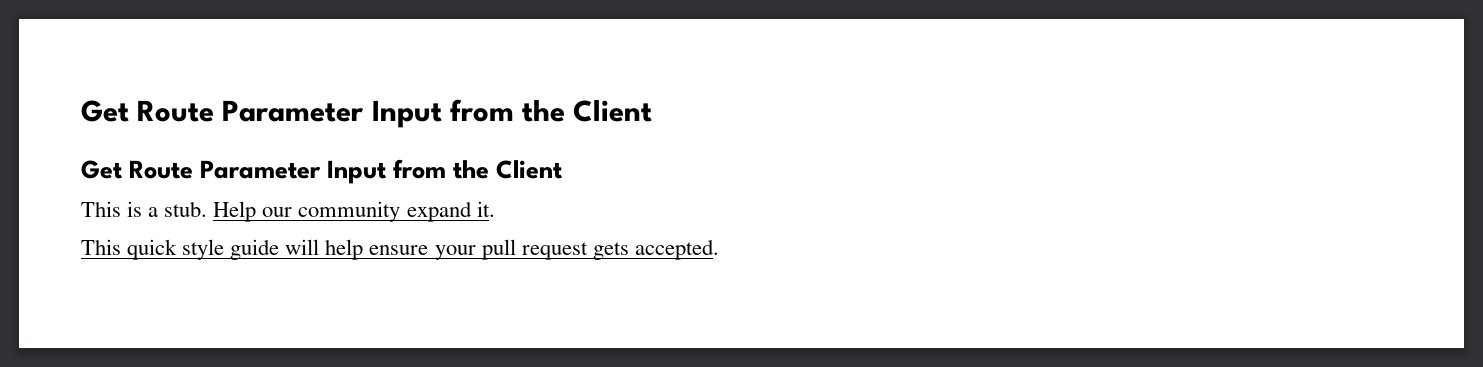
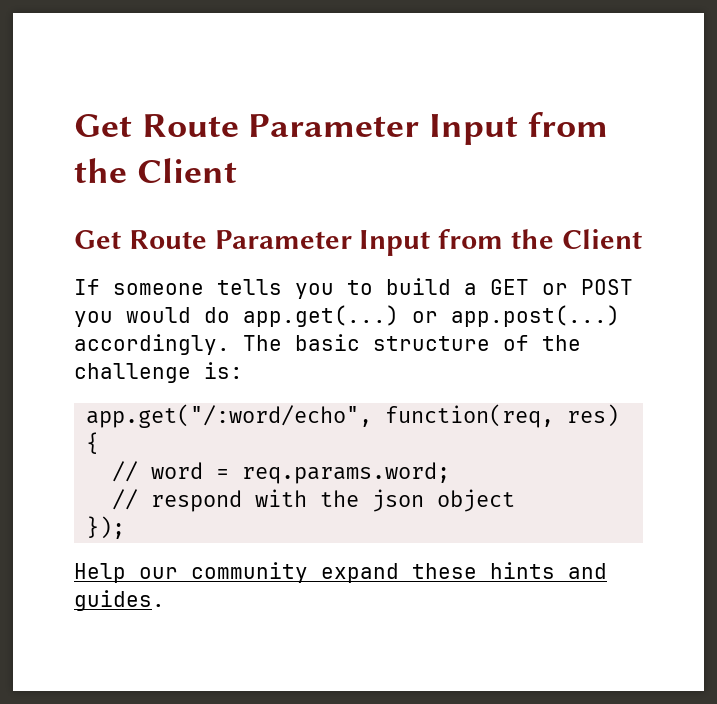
- This is a stub. Help our community expand it.
- This quick style guide will help ensure your pull request gets accepted.
+ If someone tells you to build a GET or POST you would do app.get(...) or app.post(...) accordingly. The basic structure of the challenge is:
+ app.get("/:word/echo", function(req, res) {
+ // word = req.params.word;
+ // respond with the json object
+ });
+ Help our community expand these hints and guides.

